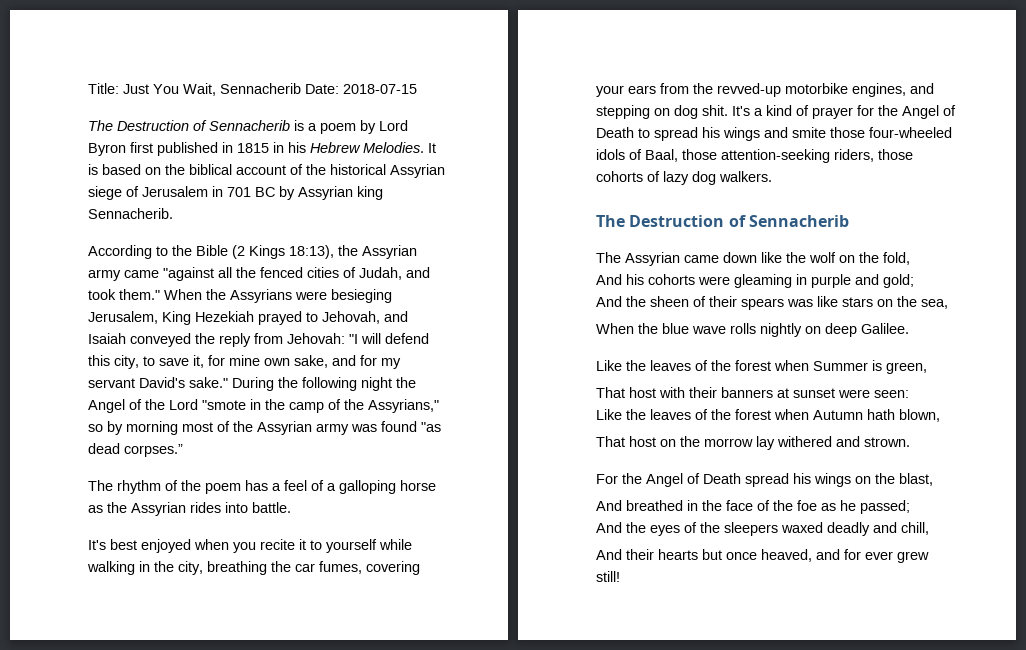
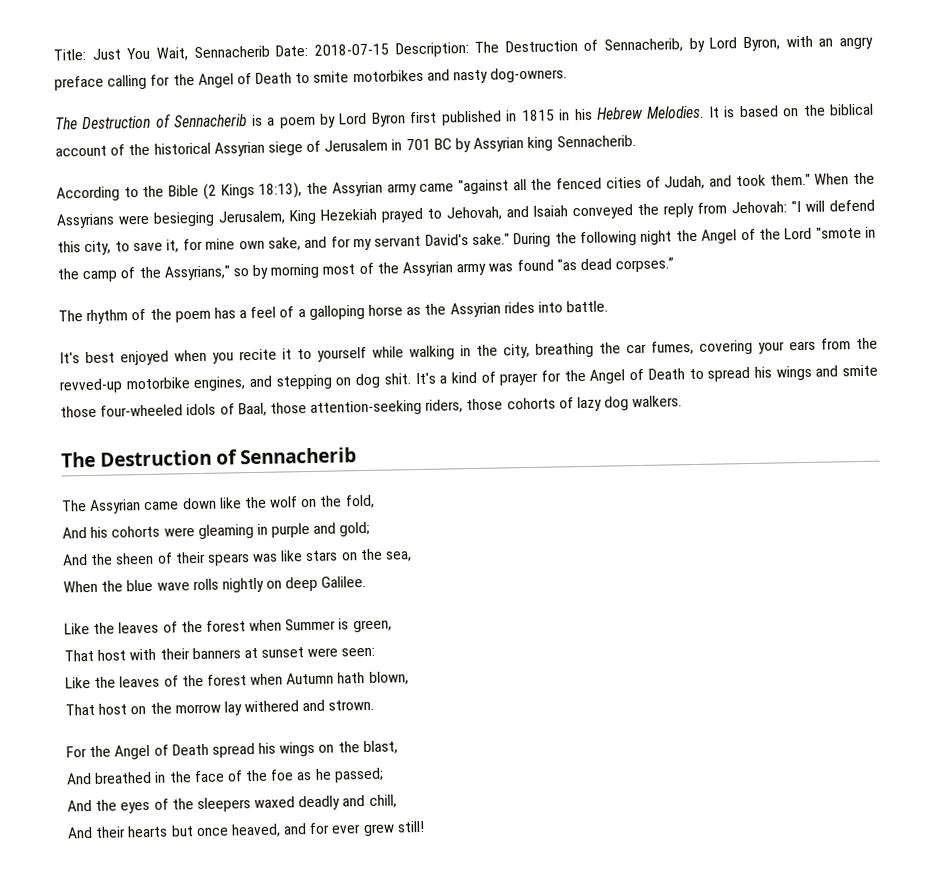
- Title: Just You Wait, Sennacherib Date: 2018-07-15
+ Title: Just You Wait, Sennacherib Date: 2018-07-15 Description: The Destruction of Sennacherib, by Lord Byron, with an angry preface calling for the Angel of Death to smite motorbikes and nasty dog-owners.

